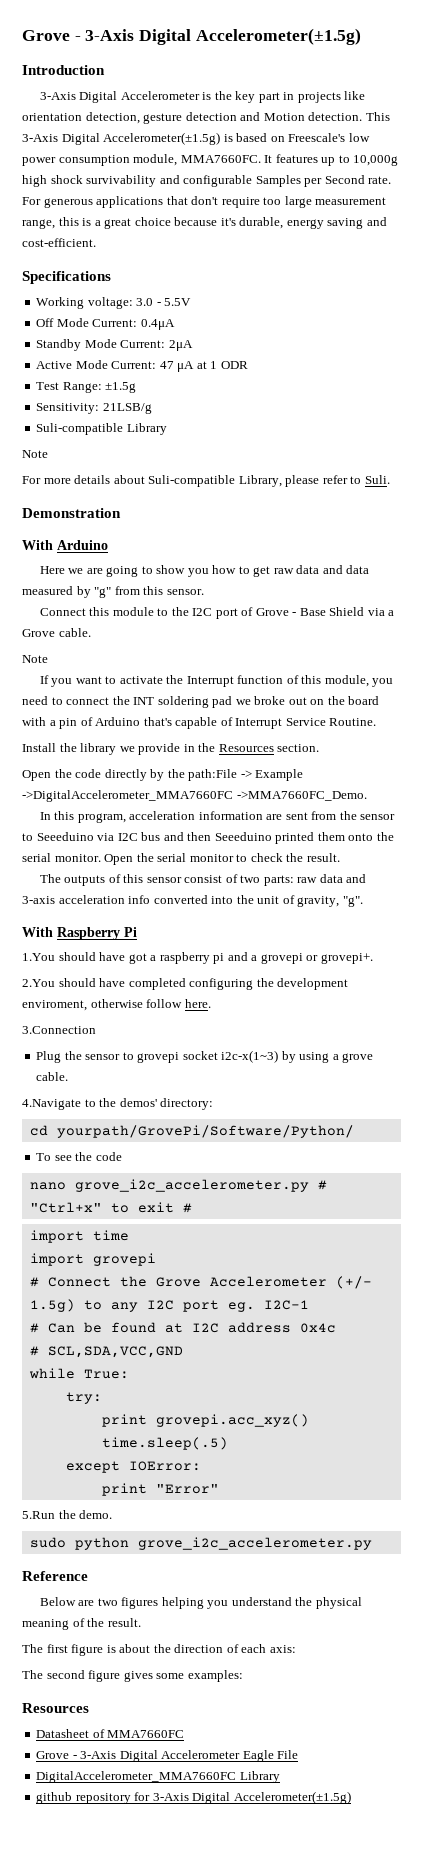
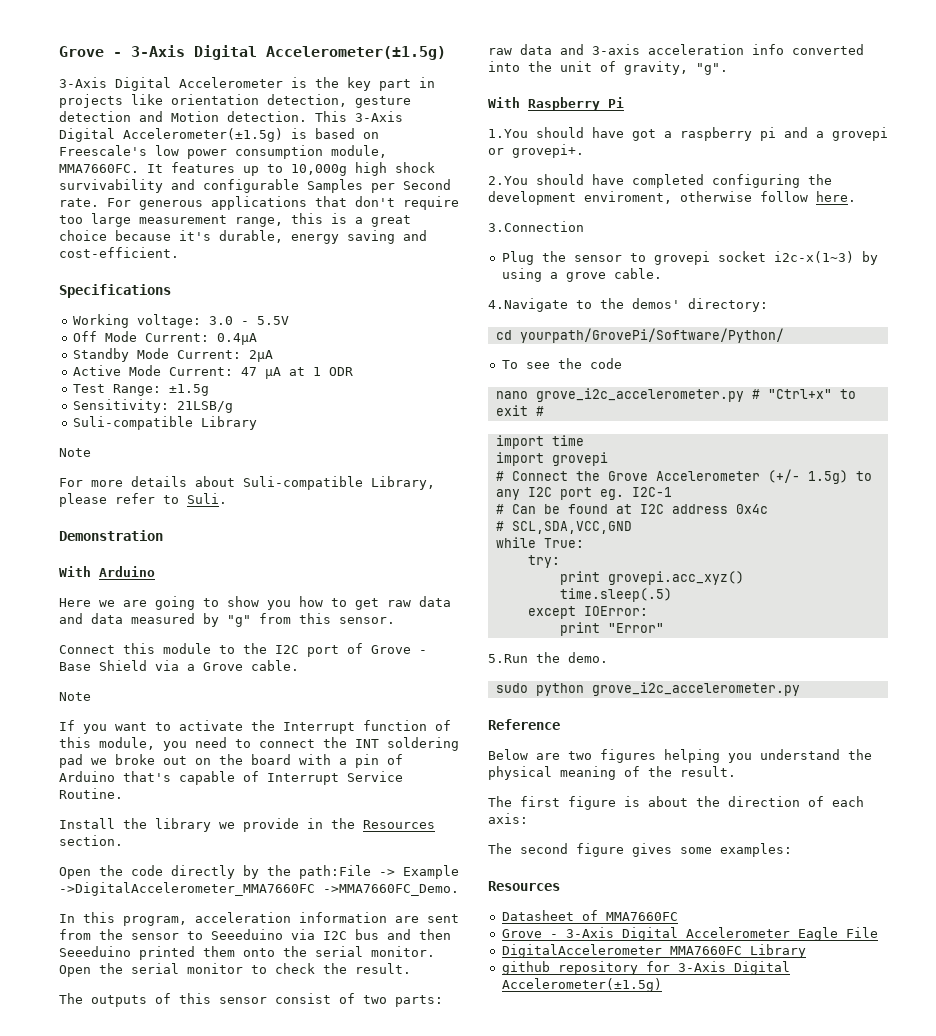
- Introduction

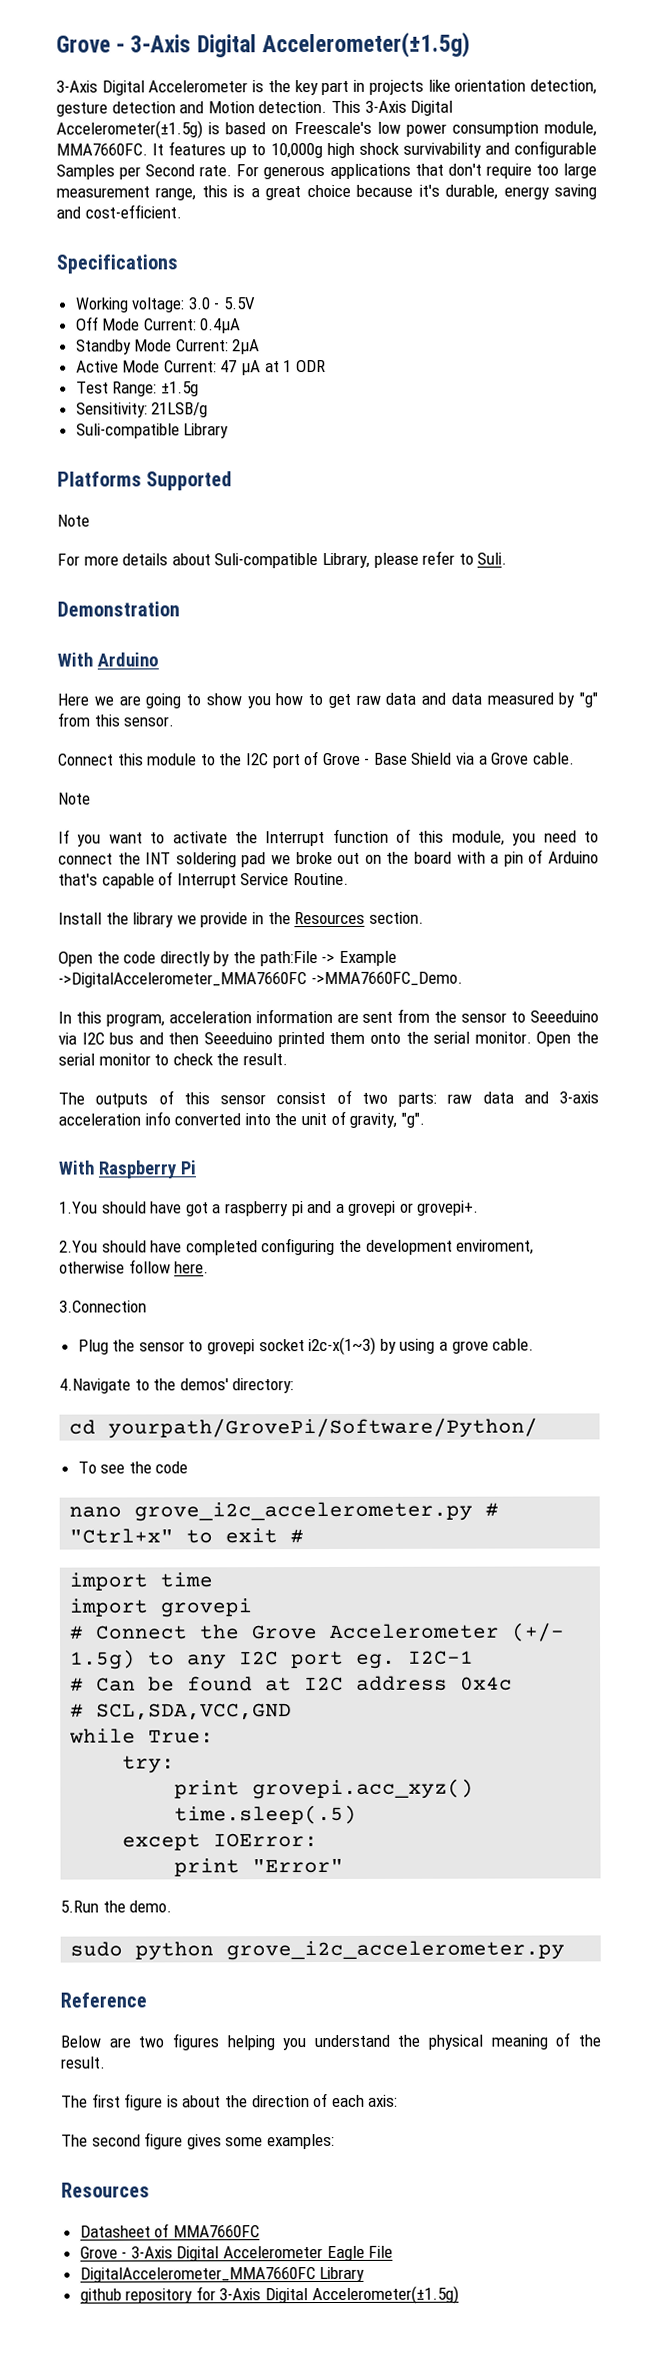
+ Platforms Supported

